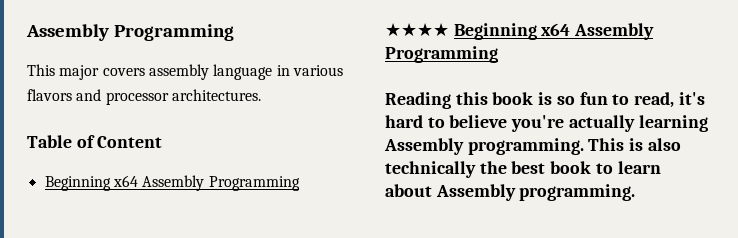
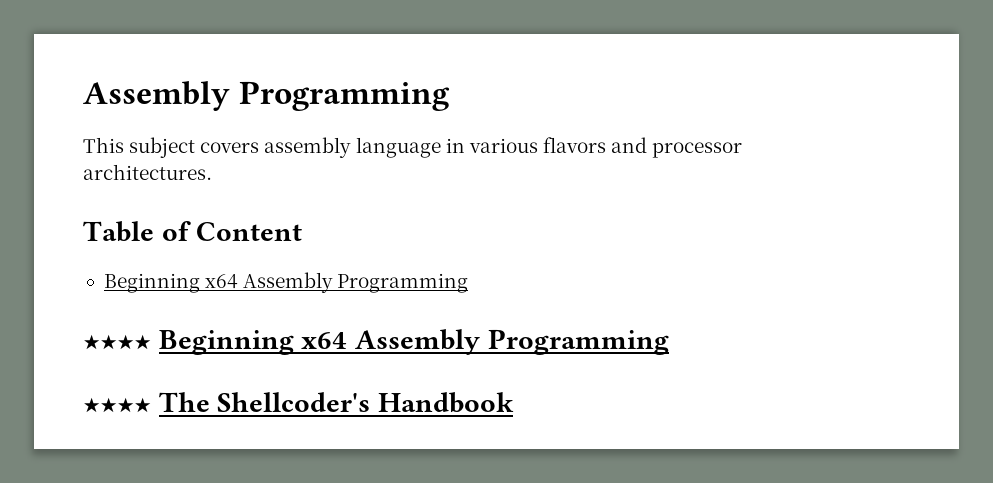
- This major covers assembly language in various flavors and processor architectures.
+ This subject covers assembly language in various flavors and processor architectures.
- Reading this book is so fun to read, it's hard to believe you're actually learning Assembly programming. This is also technically the best book to learn about Assembly programming.
+ ★★★★ The Shellcoder's Handbook

